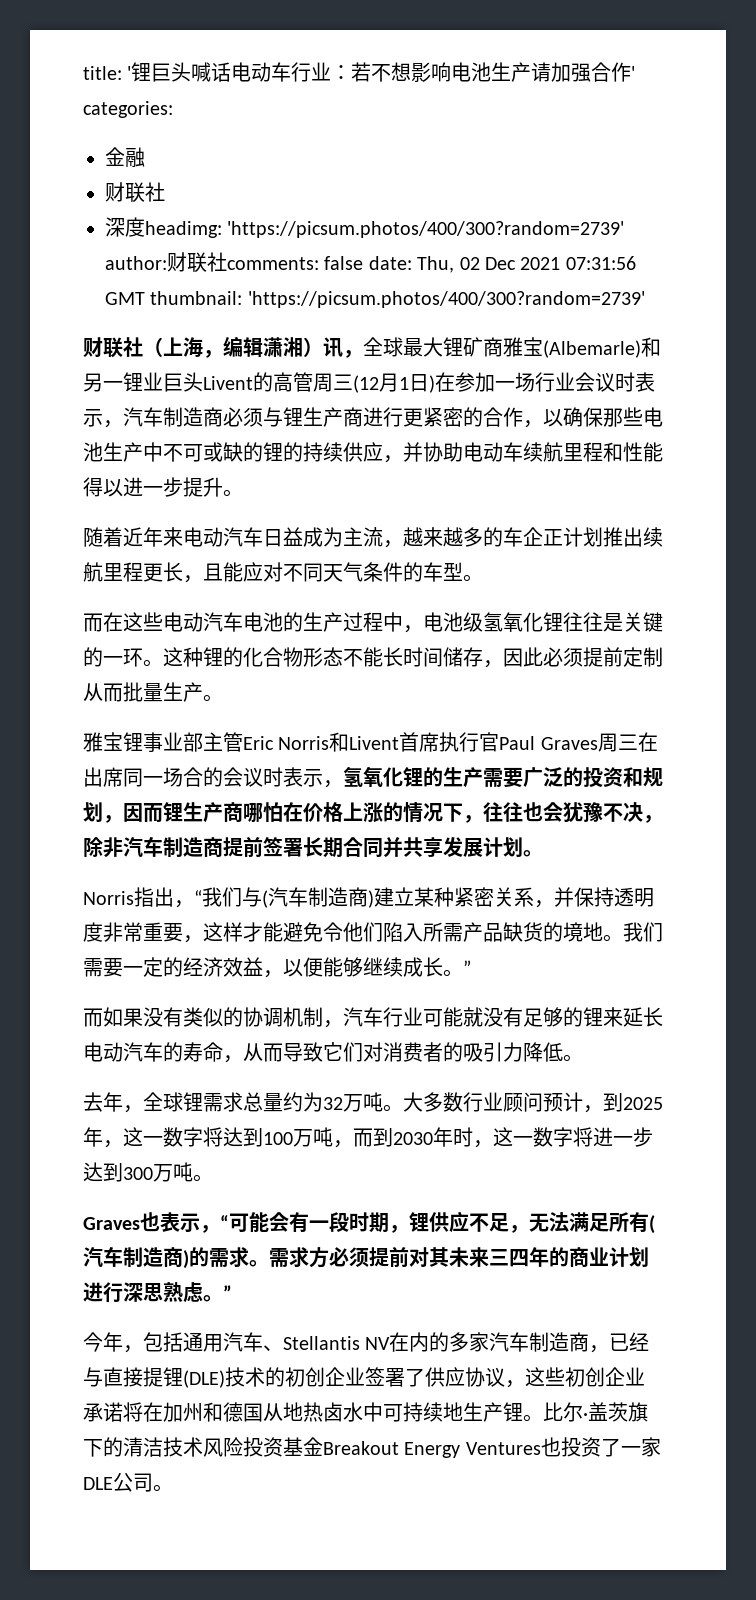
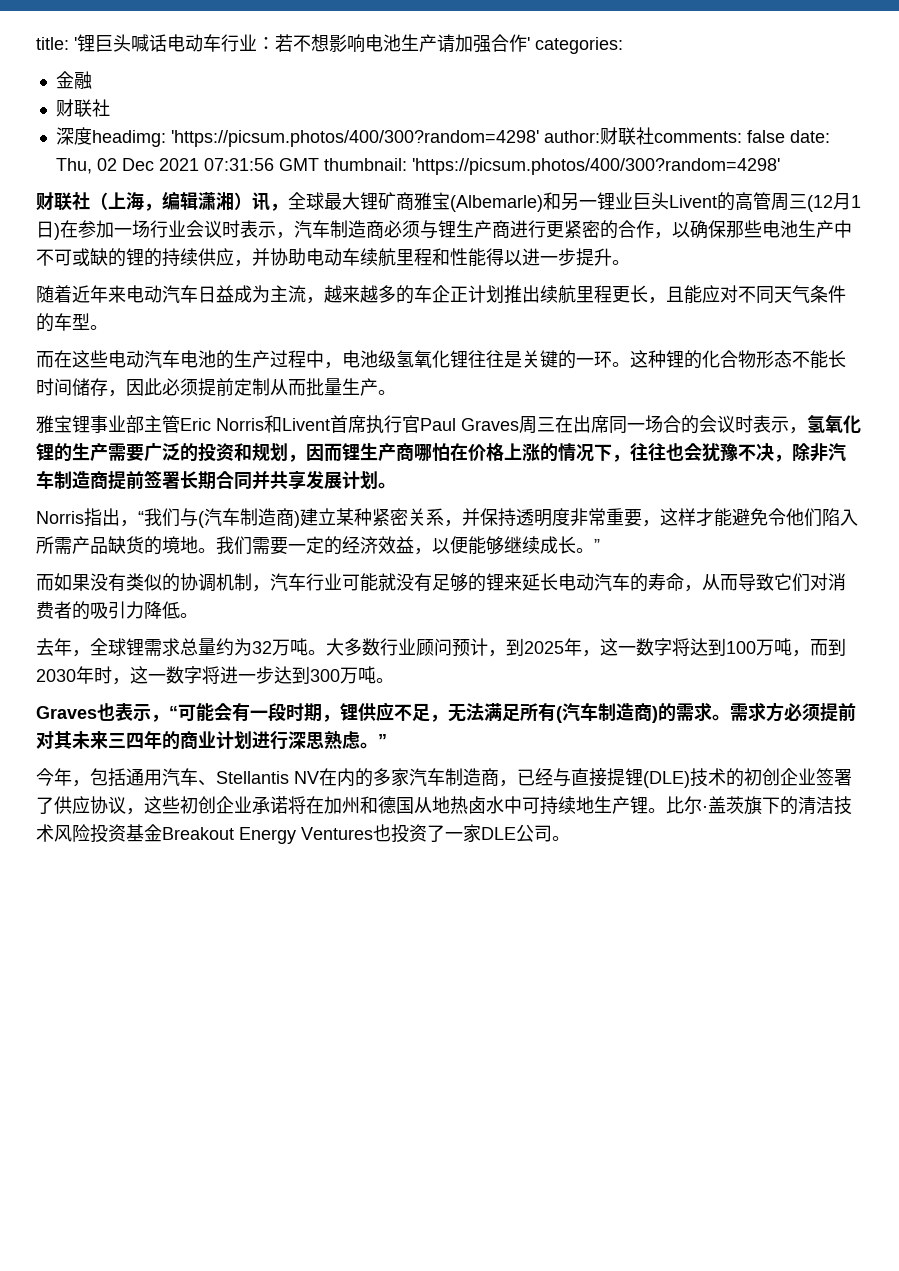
- 深度headimg: 'https://picsum.photos/400/300?random=2739' author:财联社comments: false date: Thu, 02 Dec 2021 07:31:56 GMT thumbnail: 'https://picsum.photos/400/300?random=2739'
+ 深度headimg: 'https://picsum.photos/400/300?random=4298' author:财联社comments: false date: Thu, 02 Dec 2021 07:31:56 GMT thumbnail: 'https://picsum.photos/400/300?random=4298'

